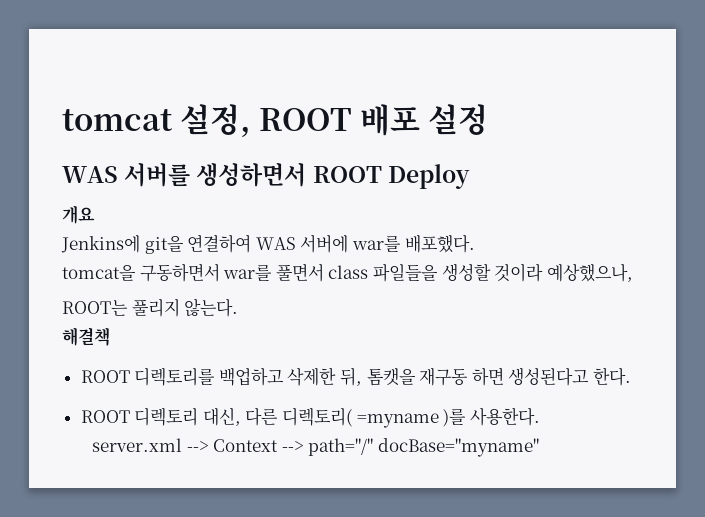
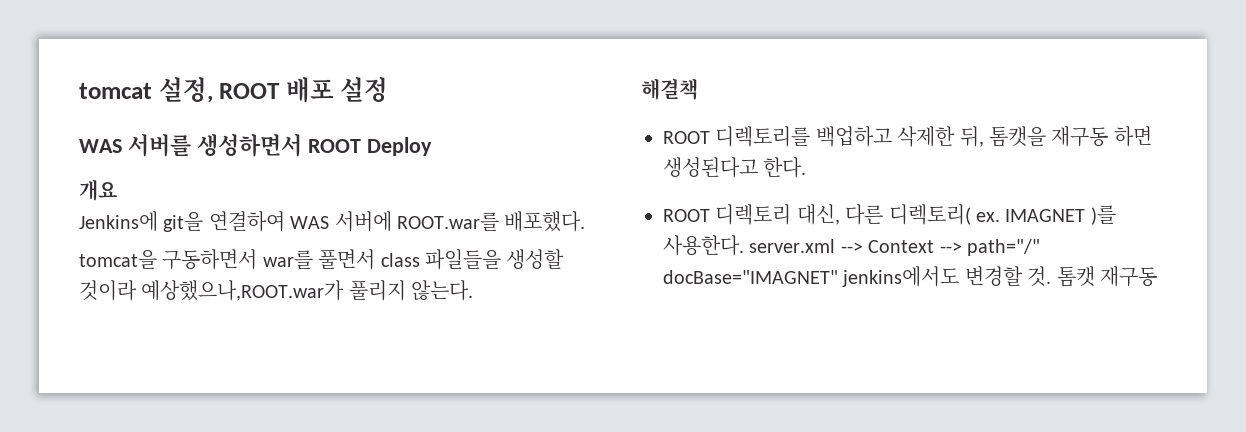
- Jenkins에 git을 연결하여 WAS 서버에 war를 배포했다.
+ Jenkins에 git을 연결하여 WAS 서버에 ROOT.war를 배포했다.
- tomcat을 구동하면서 war를 풀면서 class 파일들을 생성할 것이라 예상했으나,
- ROOT는 풀리지 않는다.
+ tomcat을 구동하면서 war를 풀면서 class 파일들을 생성할 것이라 예상했으나,ROOT.war가 풀리지 않는다.
- ROOT 디렉토리 대신, 다른 디렉토리( =myname )를 사용한다.
- server.xml --> Context --> path="/" docBase="myname"
+ ROOT 디렉토리 대신, 다른 디렉토리( ex. IMAGNET )를 사용한다. server.xml --> Context --> path="/" docBase="IMAGNET" jenkins에서도 변경할 것. 톰캣 재구동

